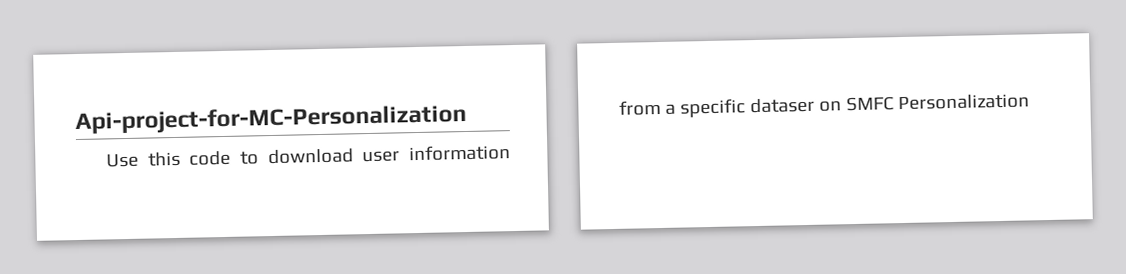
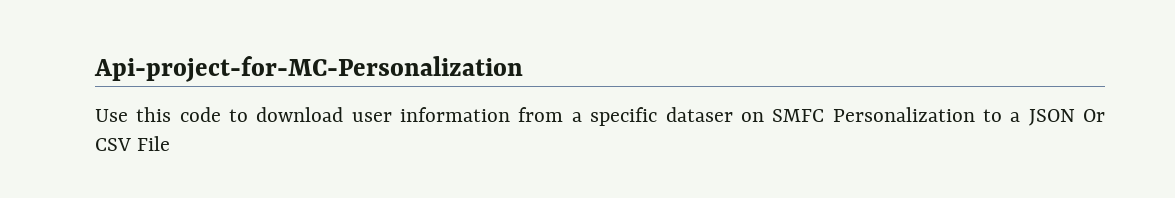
- Use this code to download user information from a specific dataser on SMFC Personalization
+ Use this code to download user information from a specific dataser on SMFC Personalization to a JSON Or CSV File

